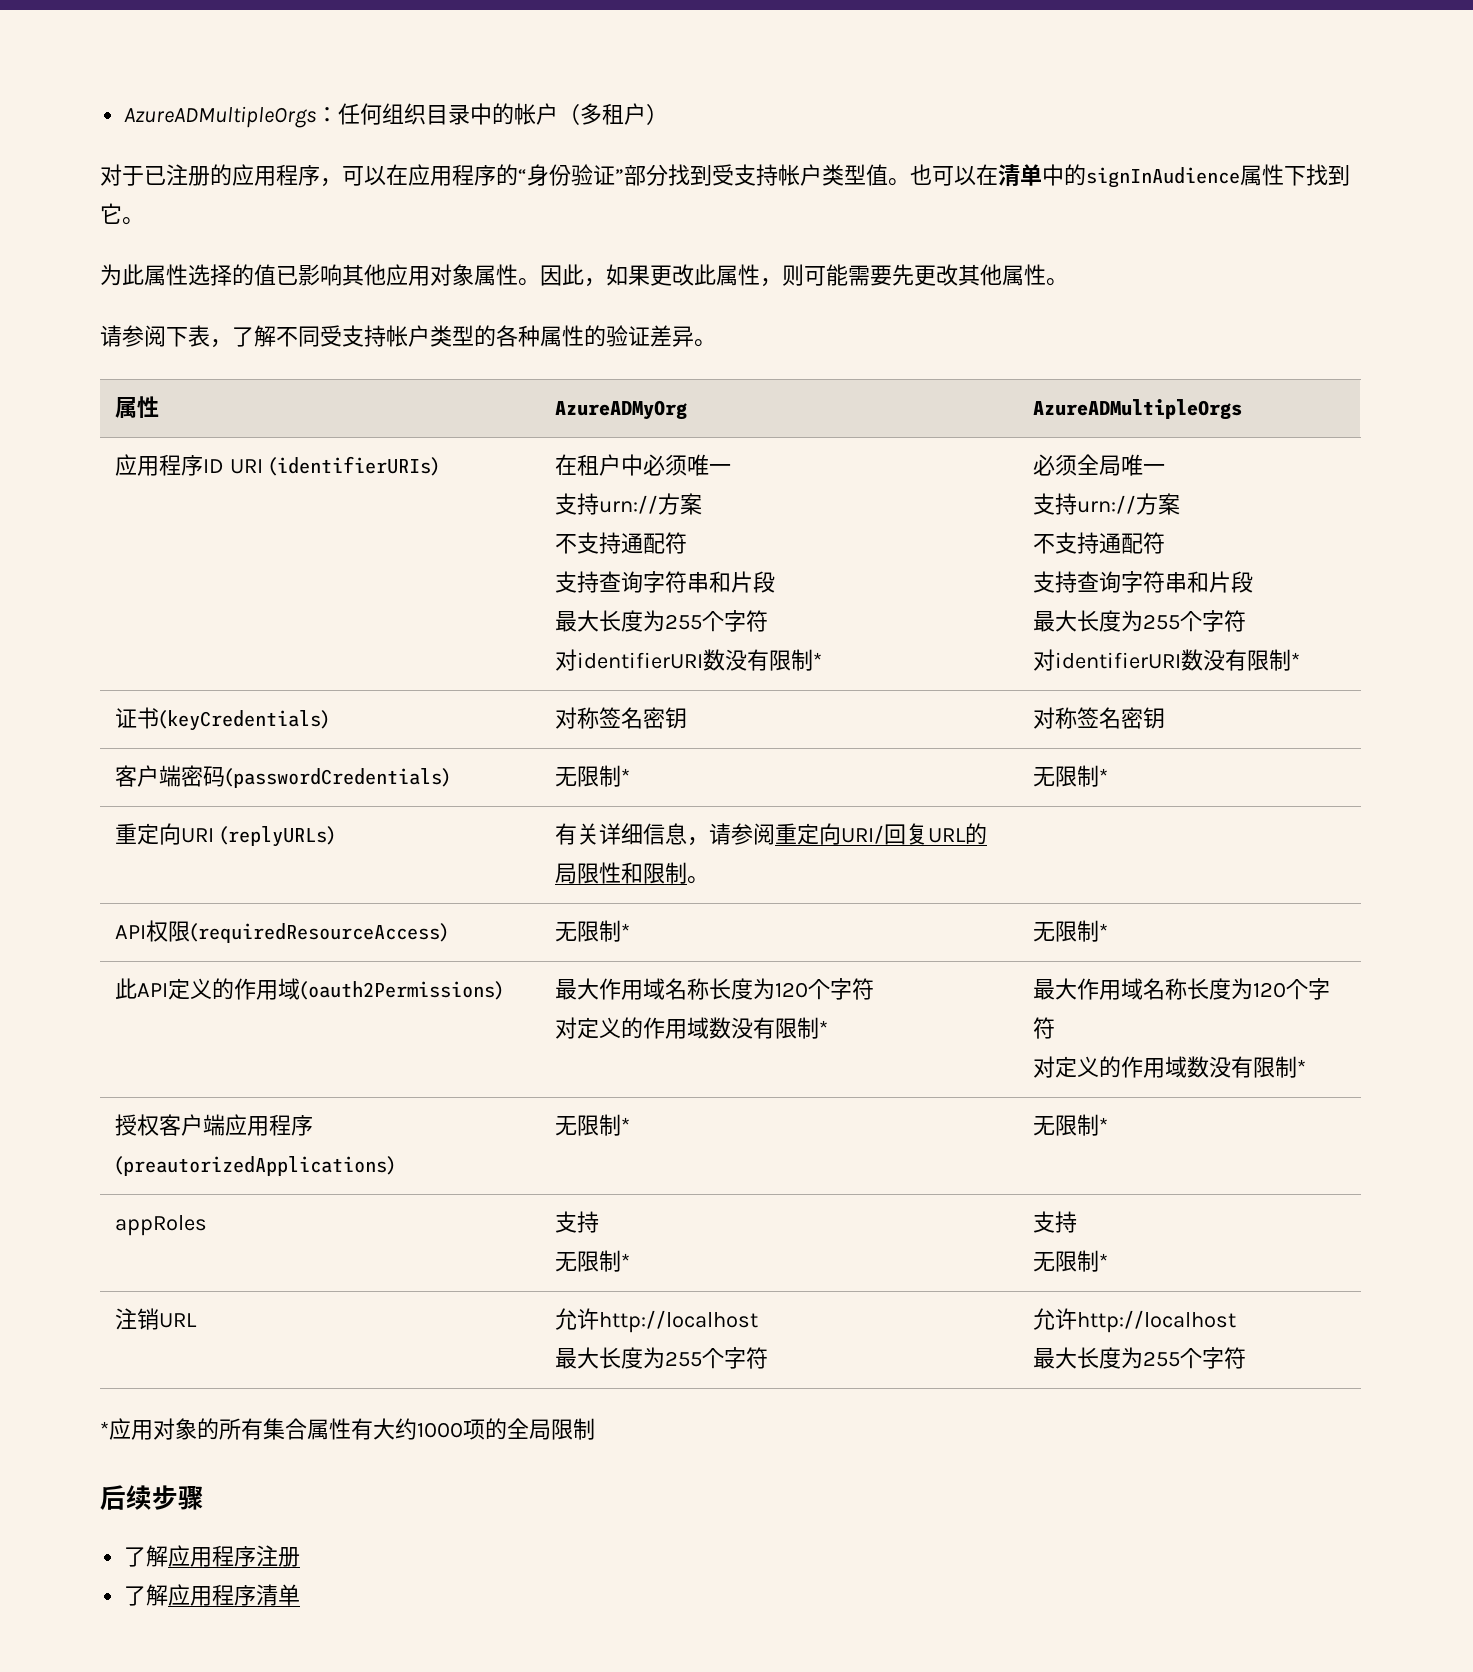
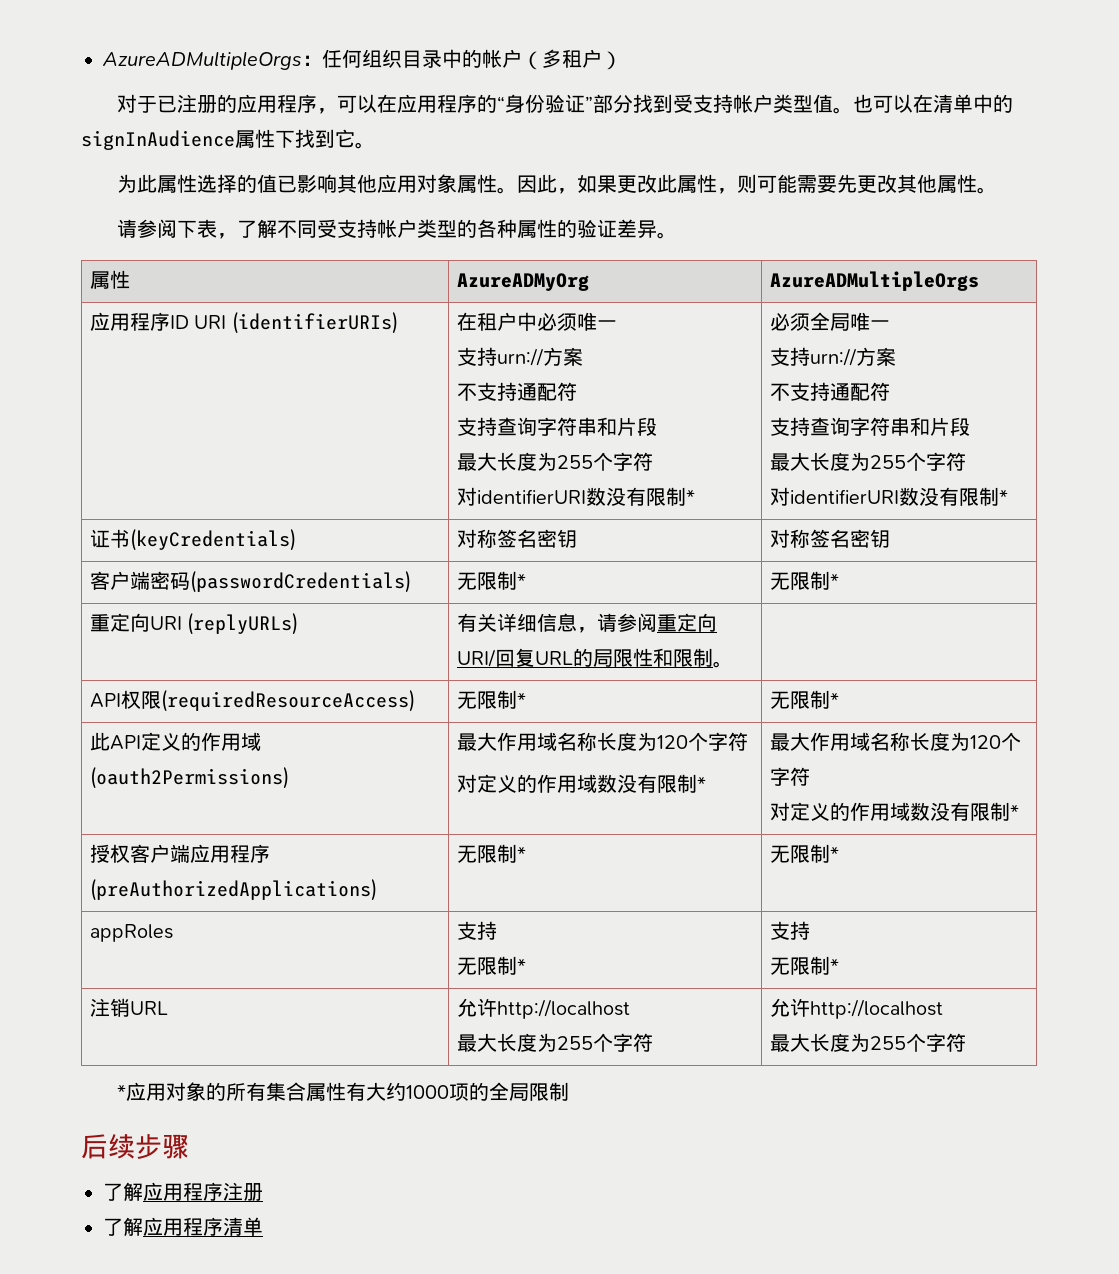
- 授权客户端应用程序(preautorizedApplications) | 无限制* | 无限制*
+ 授权客户端应用程序(preAuthorizedApplications) | 无限制* | 无限制*

